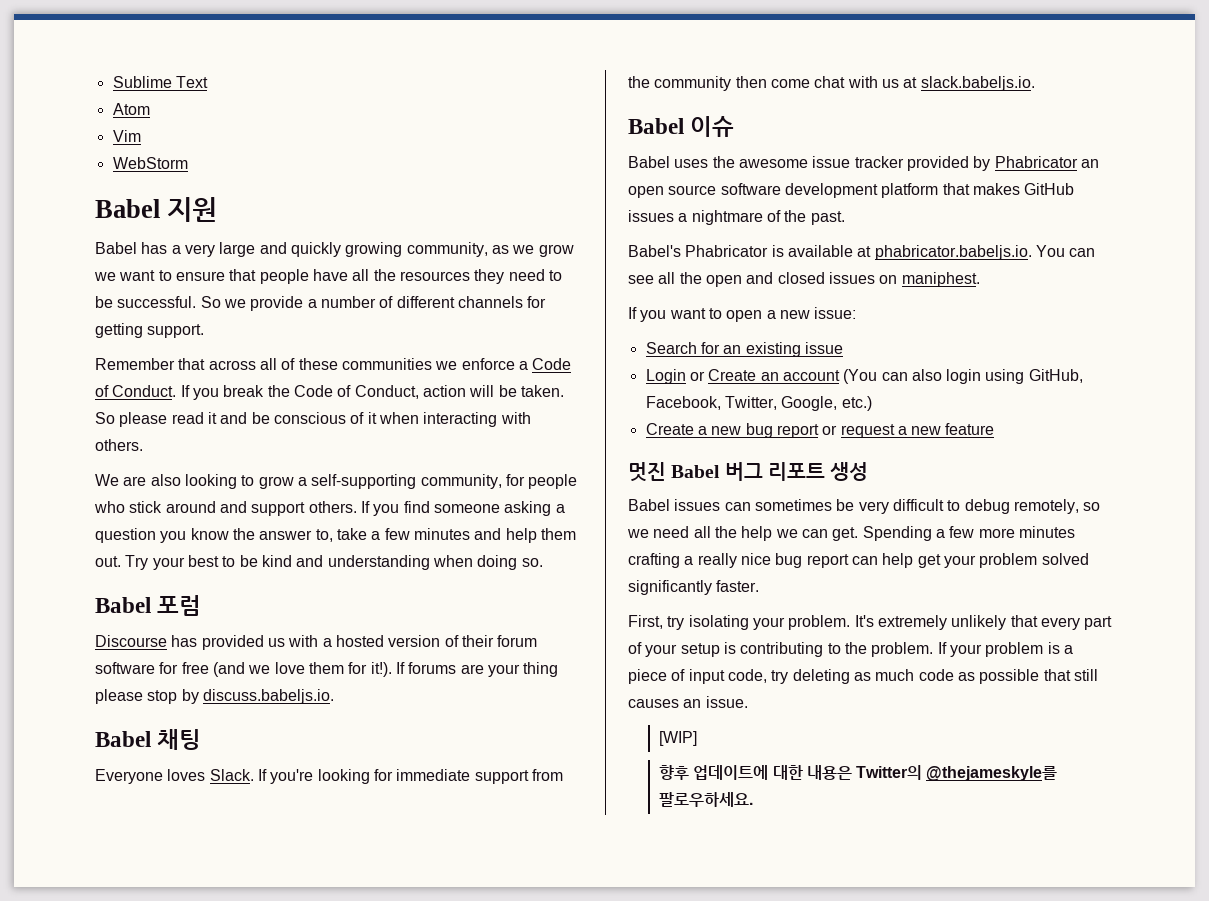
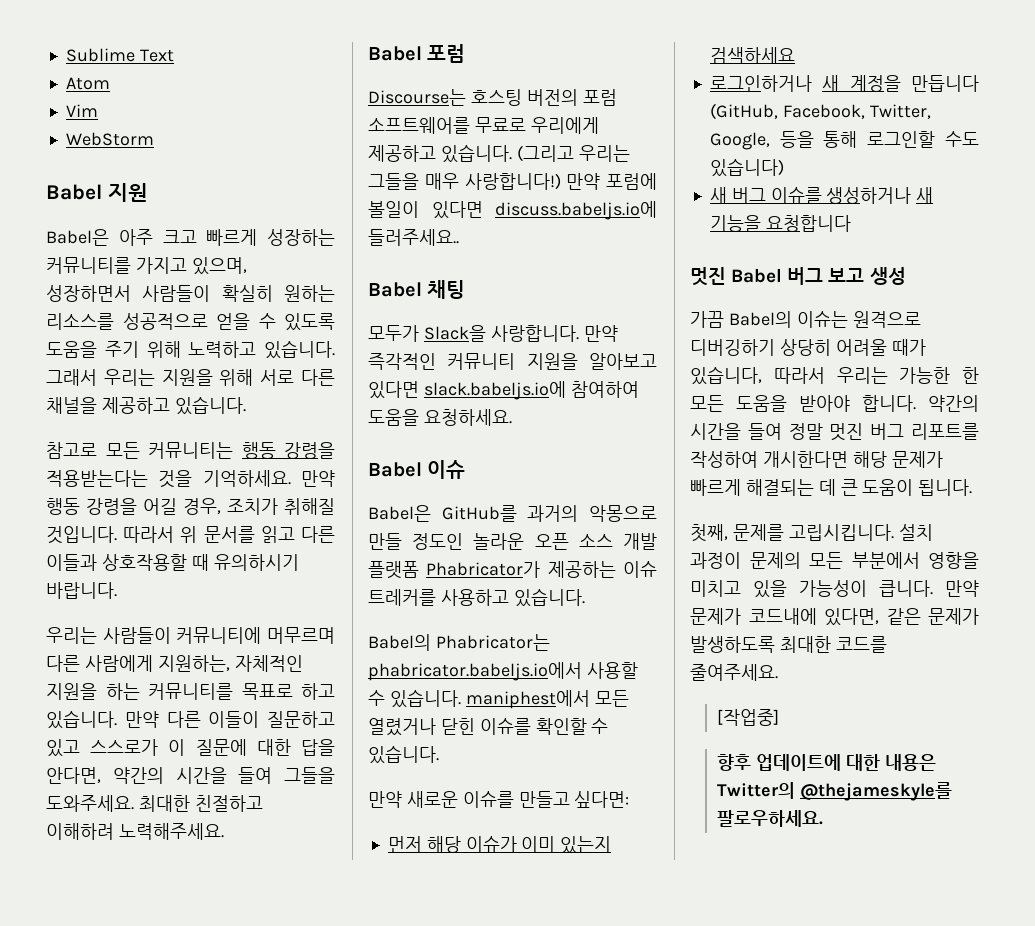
- Babel has a very large and quickly growing community, as we grow we want to ensure that people have all the resources they need to be successful. So we provide a number of different channels for getting support.
- Remember that across all of these communities we enforce a Code of Conduct. If you break the Code of Conduct, action will be taken. So please read it and be conscious of it when interacting with others.
- We are also looking to grow a self-supporting community, for people who stick around and support others. If you find someone asking a question you know the answer to, take a few minutes and help them out. Try your best to be kind and understanding when doing so.
+ Babel은 아주 크고 빠르게 성장하는 커뮤니티를 가지고 있으며, 성장하면서 사람들이 확실히 원하는 리소스를 성공적으로 얻을 수 있도록 도움을 주기 위해 노력하고 있습니다. 그래서 우리는 지원을 위해 서로 다른 채널을 제공하고 있습니다.
+ 참고로 모든 커뮤니티는 행동 강령을 적용받는다는 것을 기억하세요. 만약 행동 강령을 어길 경우, 조치가 취해질 것입니다. 따라서 위 문서를 읽고 다른 이들과 상호작용할 때 유의하시기 바랍니다.
+ 우리는 사람들이 커뮤니티에 머무르며 다른 사람에게 지원하는, 자체적인 지원을 하는 커뮤니티를 목표로 하고 있습니다. 만약 다른 이들이 질문하고 있고 스스로가 이 질문에 대한 답을 안다면, 약간의 시간을 들여 그들을 도와주세요. 최대한 친절하고 이해하려 노력해주세요.
  Babel 포럼
- Discourse has provided us with a hosted version of their forum software for free (and we love them for it!). If forums are your thing please stop by discuss.babeljs.io.
+ Discourse는 호스팅 버전의 포럼 소프트웨어를 무료로 우리에게 제공하고 있습니다. (그리고 우리는 그들을 매우 사랑합니다!) 만약 포럼에 볼일이 있다면 discuss.babeljs.io에 들러주세요..
  Babel 채팅
- Everyone loves Slack. If you're looking for immediate support from the community then come chat with us at slack.babeljs.io.
+ 모두가 Slack을 사랑합니다. 만약 즉각적인 커뮤니티 지원을 알아보고 있다면 slack.babeljs.io에 참여하여 도움을 요청하세요.
  Babel 이슈
- Babel uses the awesome issue tracker provided by Phabricator an open source software development platform that makes GitHub issues a nightmare of the past.
- Babel's Phabricator is available at phabricator.babeljs.io. You can see all the open and closed issues on maniphest.
- If you want to open a new issue:
- Search for an existing issue
- Login or Create an account (You can also login using GitHub, Facebook, Twitter, Google, etc.)
- Create a new bug report or request a new feature
+ Babel은 GitHub를 과거의 악몽으로 만들 정도인 놀라운 오픈 소스 개발 플랫폼 Phabricator가 제공하는 이슈 트레커를 사용하고 있습니다.
+ Babel의 Phabricator는 phabricator.babeljs.io에서 사용할 수 있습니다. maniphest에서 모든 열렸거나 닫힌 이슈를 확인할 수 있습니다.
+ 만약 새로운 이슈를 만들고 싶다면:
+ 먼저 해당 이슈가 이미 있는지 검색하세요
+ 로그인하거나 새 계정을 만듭니다 (GitHub, Facebook, Twitter, Google, 등을 통해 로그인할 수도 있습니다)
+ 새 버그 이슈를 생성하거나 새 기능을 요청합니다
- 멋진 Babel 버그 리포트 생성
+ 멋진 Babel 버그 보고 생성
- Babel issues can sometimes be very difficult to debug remotely, so we need all the help we can get. Spending a few more minutes crafting a really nice bug report can help get your problem solved significantly faster.
- First, try isolating your problem. It's extremely unlikely that every part of your setup is contributing to the problem. If your problem is a piece of input code, try deleting as much code as possible that still causes an issue.
- [WIP]
+ 가끔 Babel의 이슈는 원격으로 디버깅하기 상당히 어려울 때가 있습니다, 따라서 우리는 가능한 한 모든 도움을 받아야 합니다. 약간의 시간을 들여 정말 멋진 버그 리포트를 작성하여 개시한다면 해당 문제가 빠르게 해결되는 데 큰 도움이 됩니다.
+ 첫째, 문제를 고립시킵니다. 설치 과정이 문제의 모든 부분에서 영향을 미치고 있을 가능성이 큽니다. 만약 문제가 코드내에 있다면, 같은 문제가 발생하도록 최대한 코드를 줄여주세요.
+ [작업중]

